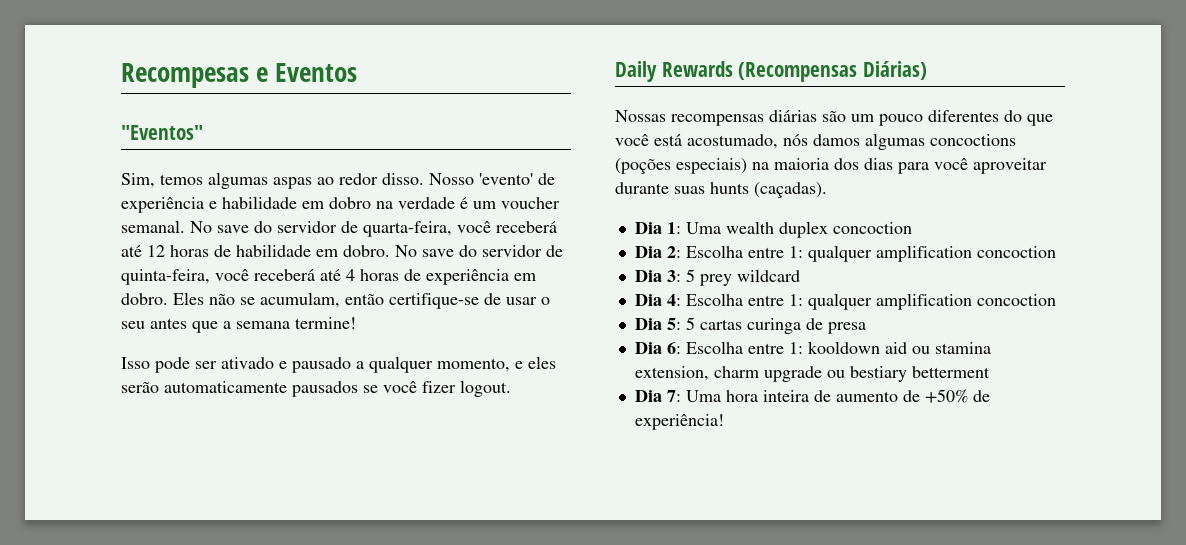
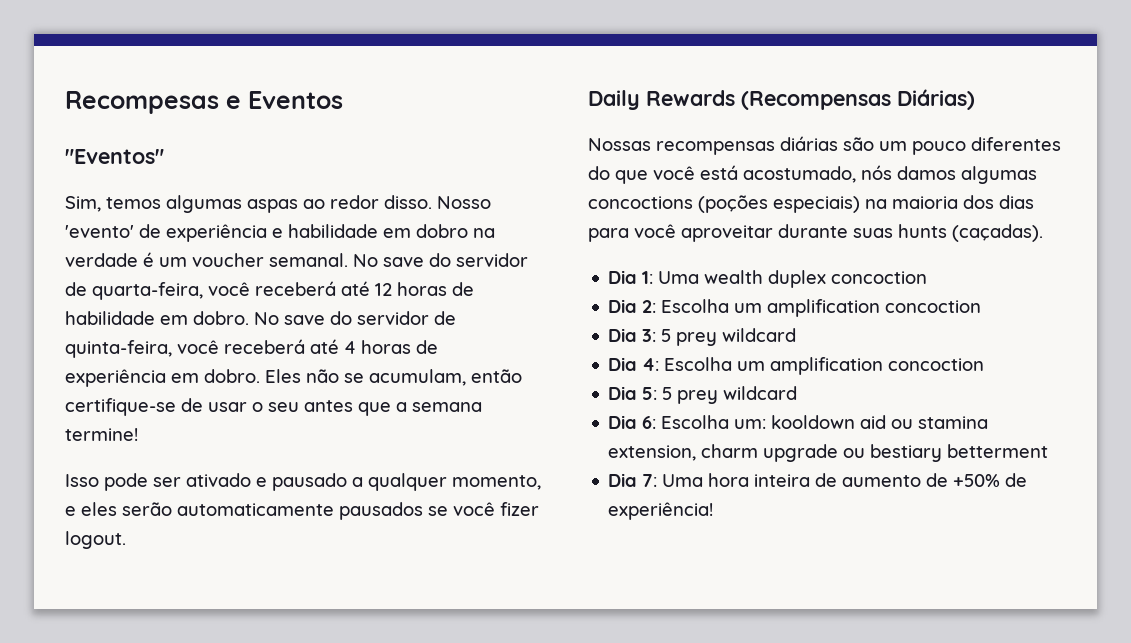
- Dia 2: Escolha entre 1: qualquer amplification concoction
+ Dia 2: Escolha um amplification concoction
- Dia 4: Escolha entre 1: qualquer amplification concoction
+ Dia 4: Escolha um amplification concoction
- Dia 5: 5 cartas curinga de presa
+ Dia 5: 5 prey wildcard
- Dia 6: Escolha entre 1: kooldown aid ou stamina extension, charm upgrade ou bestiary betterment
+ Dia 6: Escolha um: kooldown aid ou stamina extension, charm upgrade ou bestiary betterment

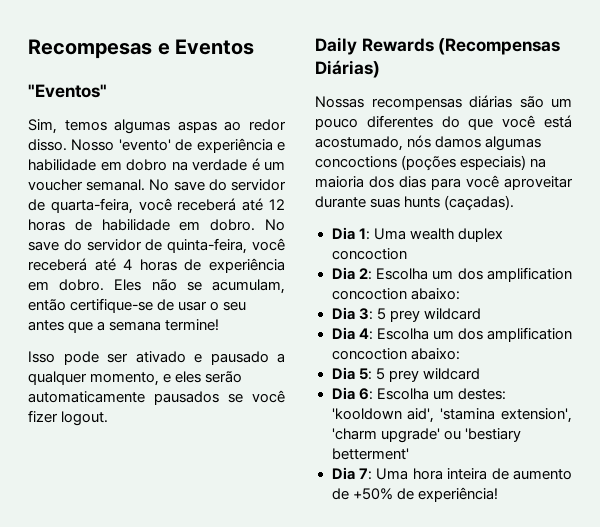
- Dia 2: Escolha um amplification concoction
+ Dia 2: Escolha um dos amplification concoction abaixo:
- Dia 4: Escolha um amplification concoction
+ Dia 4: Escolha um dos amplification concoction abaixo:
- Dia 6: Escolha um: kooldown aid ou stamina extension, charm upgrade ou bestiary betterment
+ Dia 6: Escolha um destes: 'kooldown aid', 'stamina extension', 'charm upgrade' ou 'bestiary betterment'

